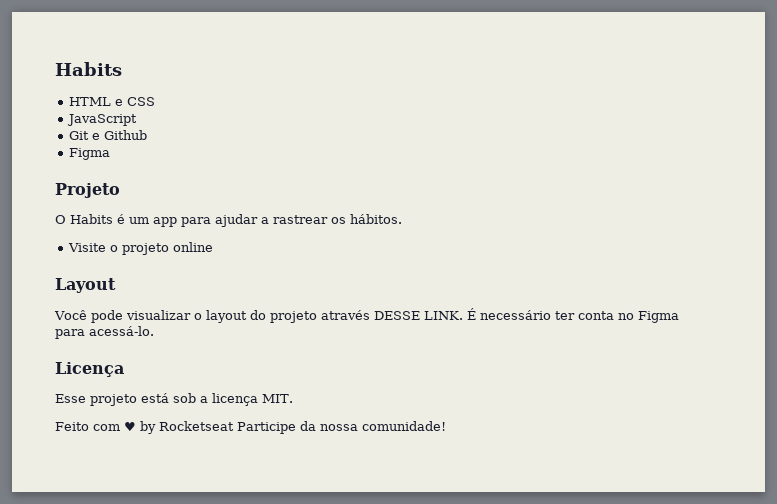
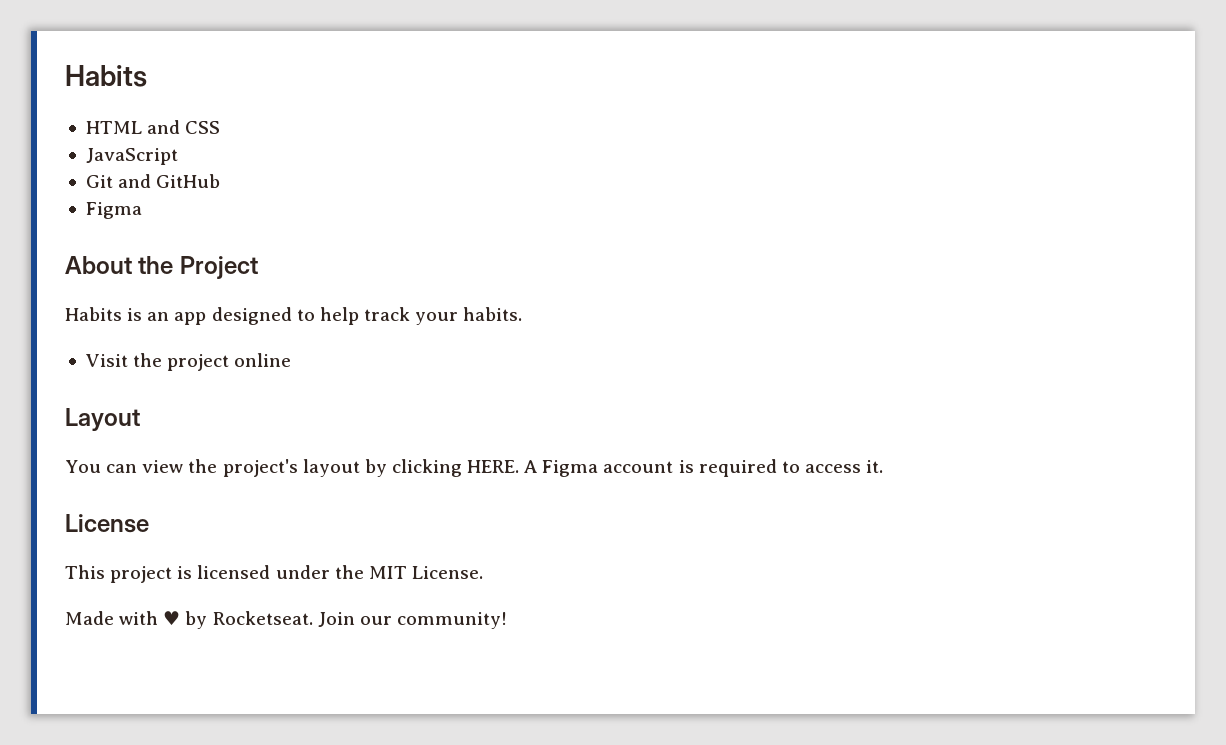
- HTML e CSS
+ HTML and CSS
- Git e Github
+ Git and GitHub
- Projeto
- O Habits é um app para ajudar a rastrear os hábitos.
- Visite o projeto online
+ About the Project
+ Habits is an app designed to help track your habits.
+ Visit the project online
  Layout
- Você pode visualizar o layout do projeto através DESSE LINK. É necessário ter conta no Figma para acessá-lo.
- Licença
- Esse projeto está sob a licença MIT.
- Feito com ♥ by Rocketseat Participe da nossa comunidade!
+ You can view the project's layout by clicking HERE. A Figma account is required to access it.
+ License
+ This project is licensed under the MIT License.
+ Made with ♥ by Rocketseat. Join our community!

